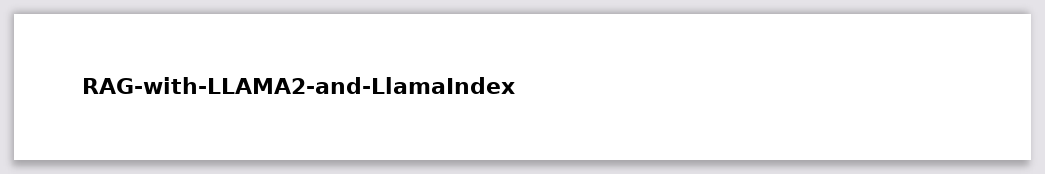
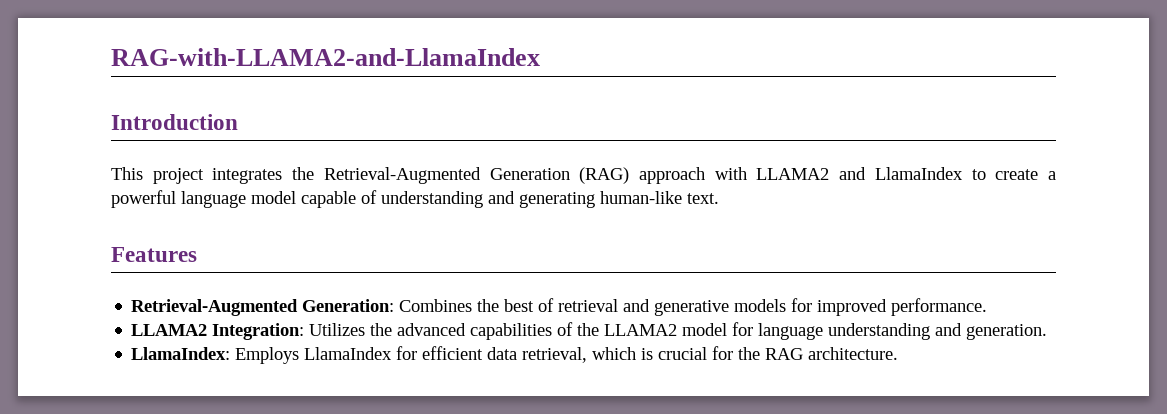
+ Introduction
+ This project integrates the Retrieval-Augmented Generation (RAG) approach with LLAMA2 and LlamaIndex to create a powerful language model capable of understanding and generating human-like text.
+ Features
+ Retrieval-Augmented Generation: Combines the best of retrieval and generative models for improved performance.
+ LLAMA2 Integration: Utilizes the advanced capabilities of the LLAMA2 model for language understanding and generation.
+ LlamaIndex: Employs LlamaIndex for efficient data retrieval, which is crucial for the RAG architecture.

